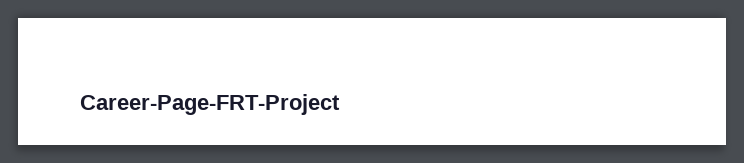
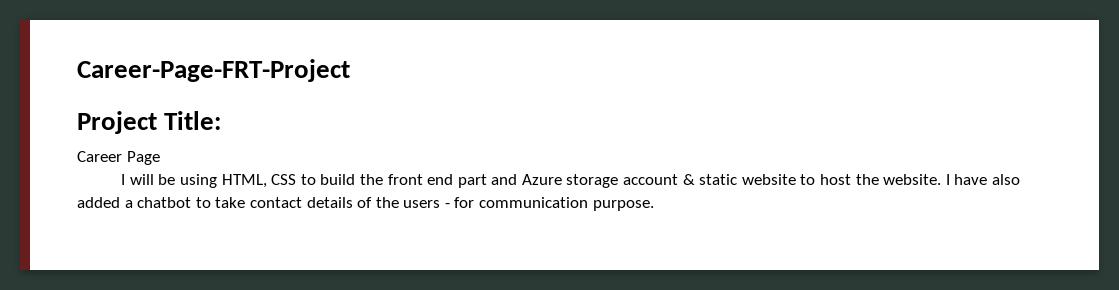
+ Project Title:
+ Career Page
+ I will be using HTML, CSS to build the front end part and Azure storage account & static website to host the website. I have also added a chatbot to take contact details of the users - for communication purpose.

